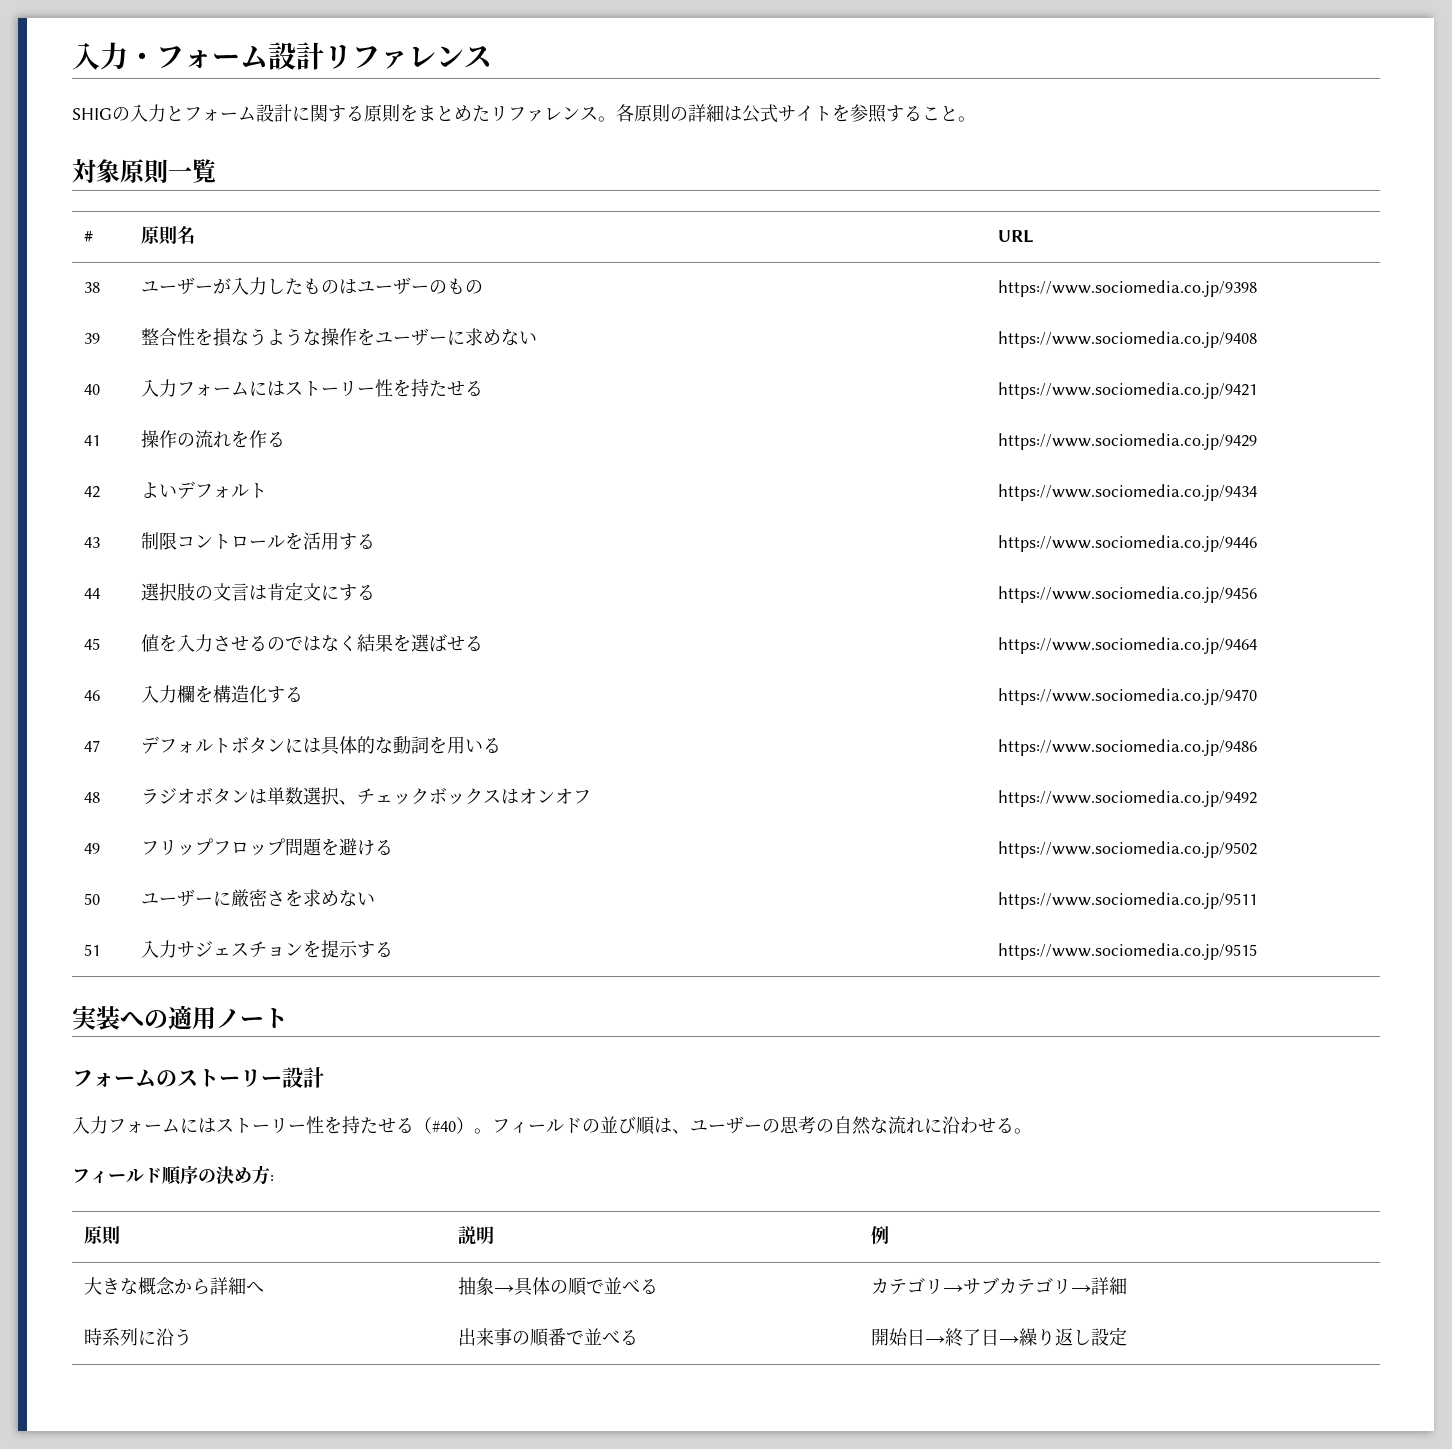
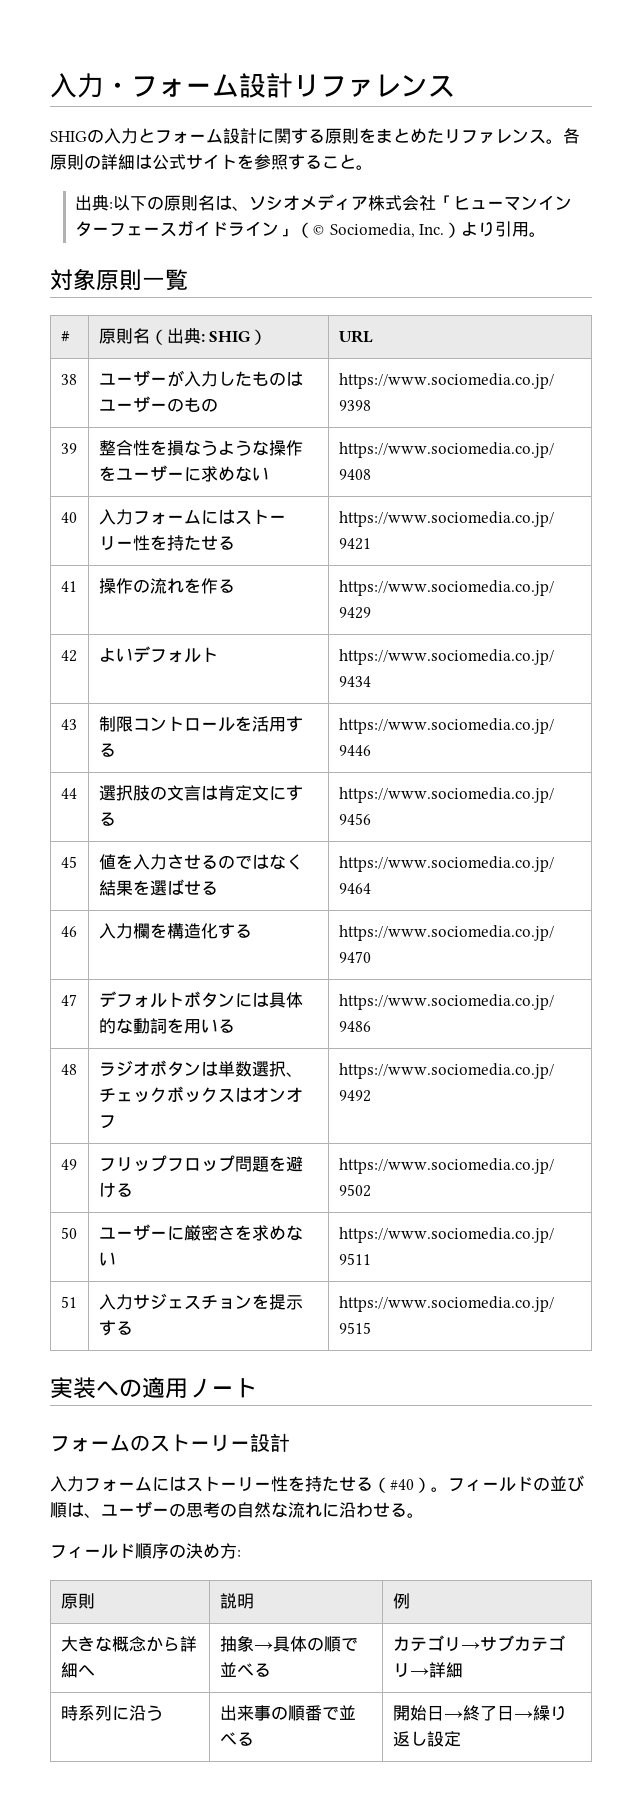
+ 出典:以下の原則名は、ソシオメディア株式会社「ヒューマンインターフェースガイドライン」（© Sociomedia, Inc.）より引用。
- # | 原則名 | URL
+ # | 原則名（出典: SHIG） | URL

